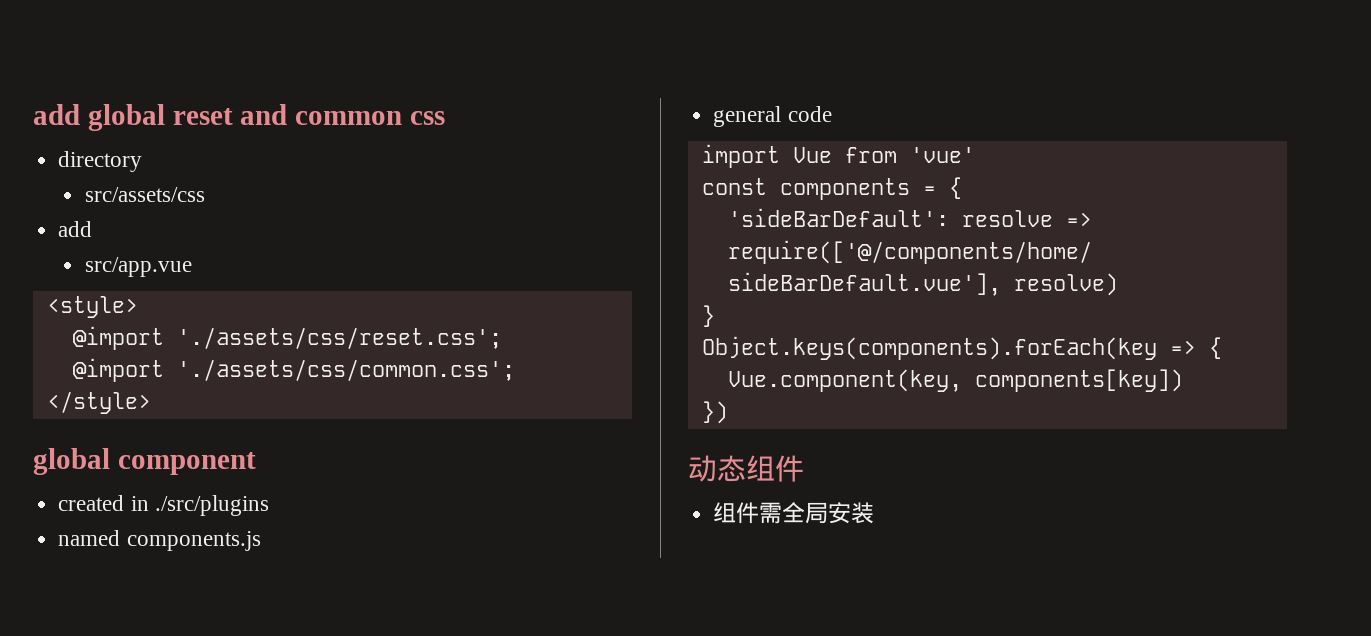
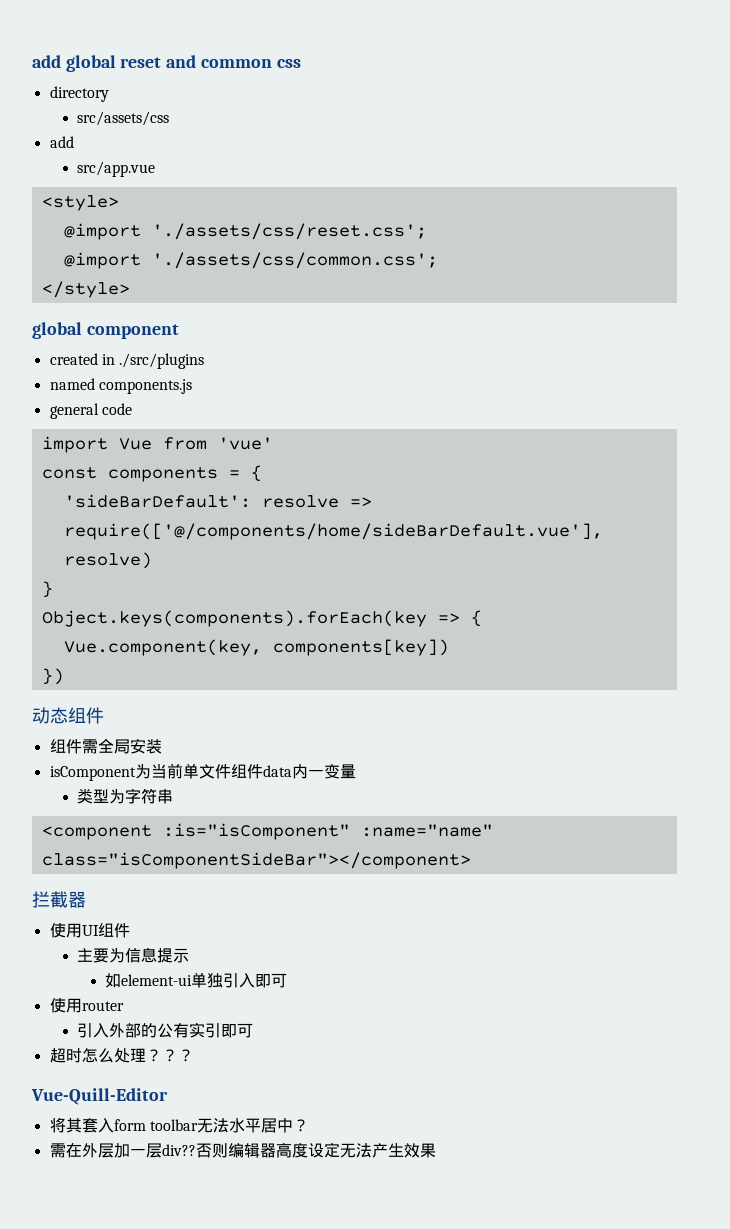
+ isComponent为当前单文件组件data内一变量
+ 类型为字符串
+ <component :is="isComponent" :name="name" class="isComponentSideBar"></component>
+ 拦截器
+ 使用UI组件
+ 主要为信息提示
+ 如element-ui单独引入即可
+ 使用router
+ 引入外部的公有实引即可
+ 超时怎么处理？？？
+ Vue-Quill-Editor
+ 将其套入form toolbar无法水平居中？
+ 需在外层加一层div??否则编辑器高度设定无法产生效果

